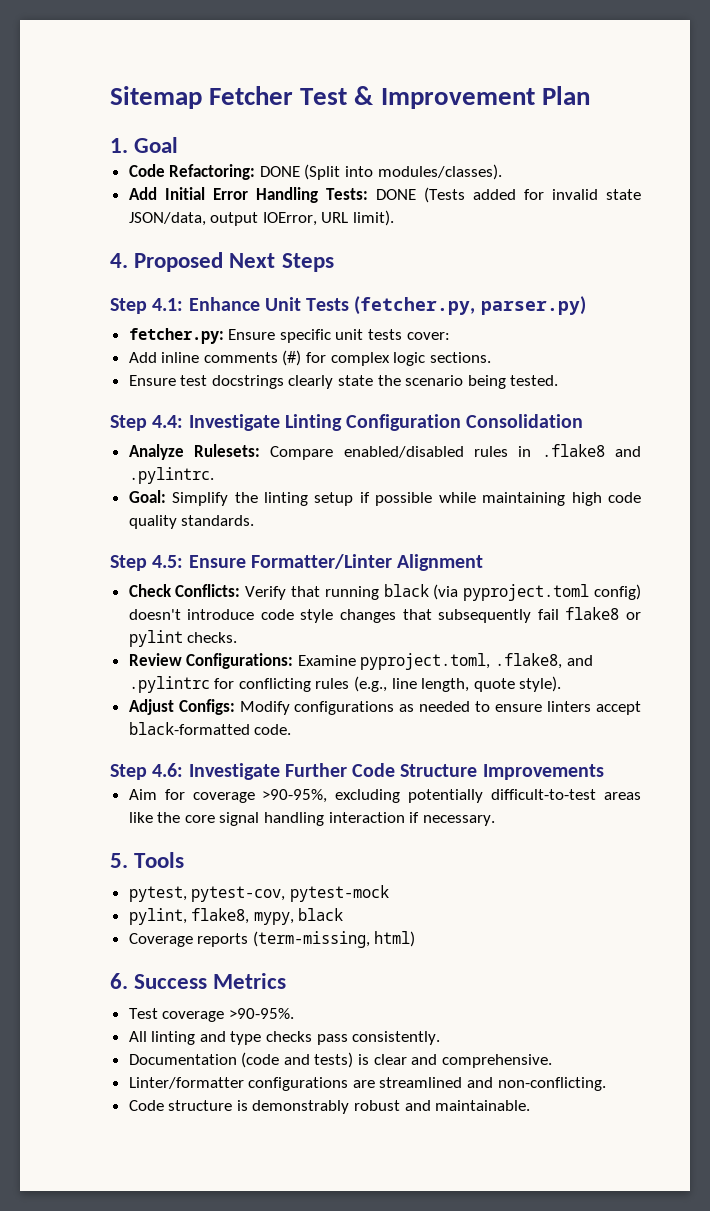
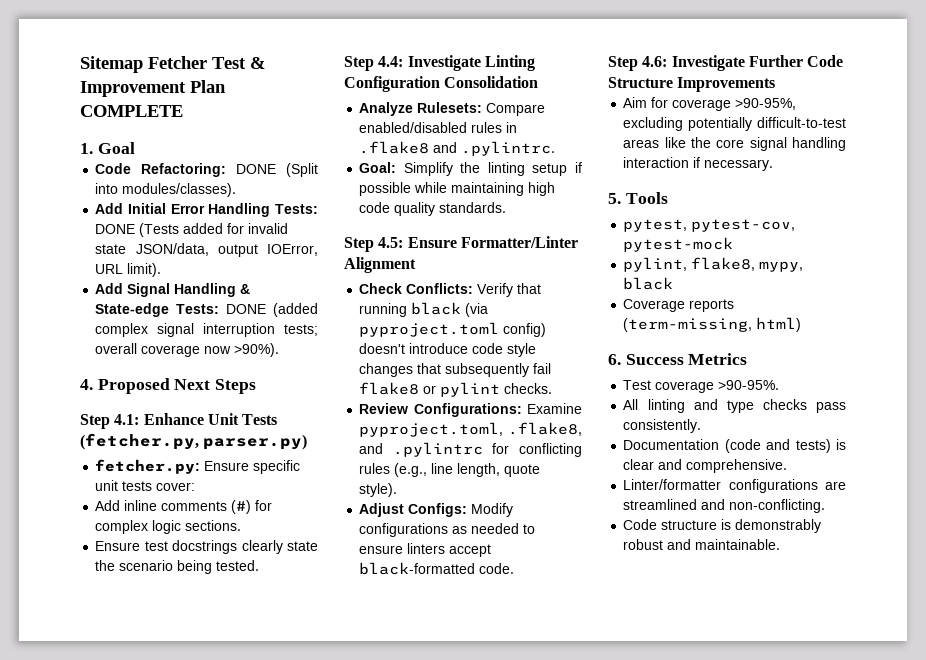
- Sitemap Fetcher Test & Improvement Plan
+ Sitemap Fetcher Test & Improvement Plan COMPLETE
+ Add Signal Handling & State‑edge Tests: DONE (added complex signal interruption tests; overall coverage now >90%).

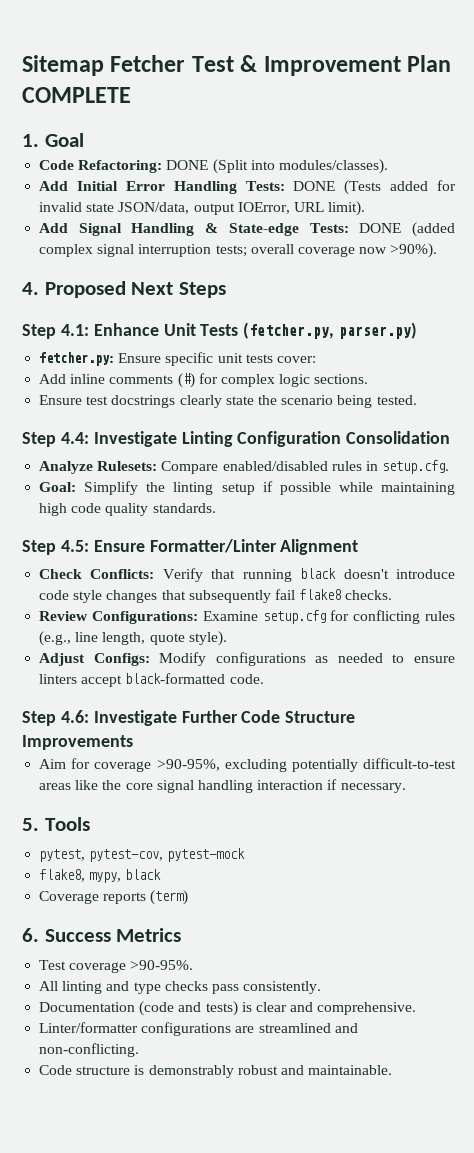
- Analyze Rulesets: Compare enabled/disabled rules in .flake8 and .pylintrc.
+ Analyze Rulesets: Compare enabled/disabled rules in setup.cfg.
- Check Conflicts: Verify that running black (via pyproject.toml config) doesn't introduce code style changes that subsequently fail flake8 or pylint checks.
+ Check Conflicts: Verify that running black doesn't introduce code style changes that subsequently fail flake8 checks.
- Review Configurations: Examine pyproject.toml, .flake8, and .pylintrc for conflicting rules (e.g., line length, quote style).
+ Review Configurations: Examine setup.cfg for conflicting rules (e.g., line length, quote style).
- pylint, flake8, mypy, black
+ flake8, mypy, black
- Coverage reports (term-missing, html)
+ Coverage reports (term)

